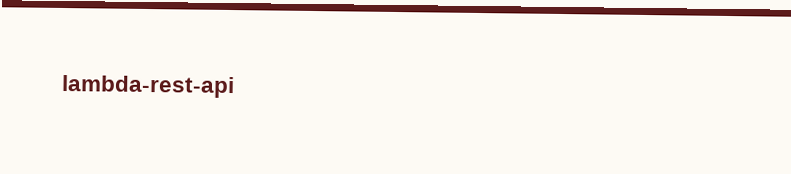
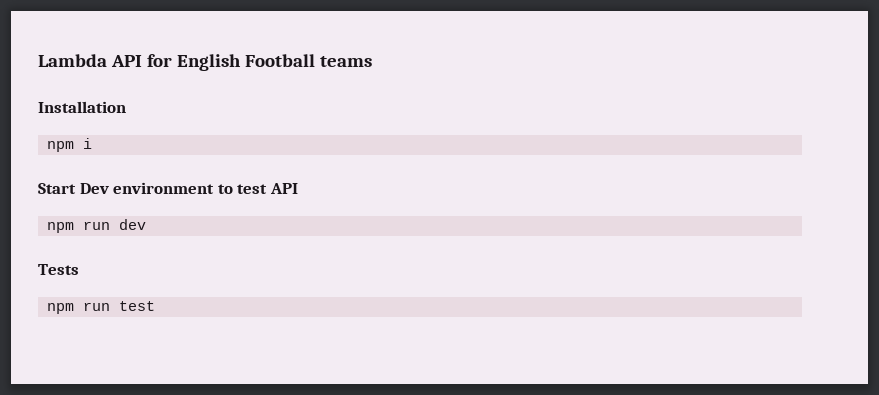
- lambda-rest-api
+ Lambda API for English Football teams
+ Installation
+ npm i
+ Start Dev environment to test API
+ npm run dev
+ Tests
+ npm run test

